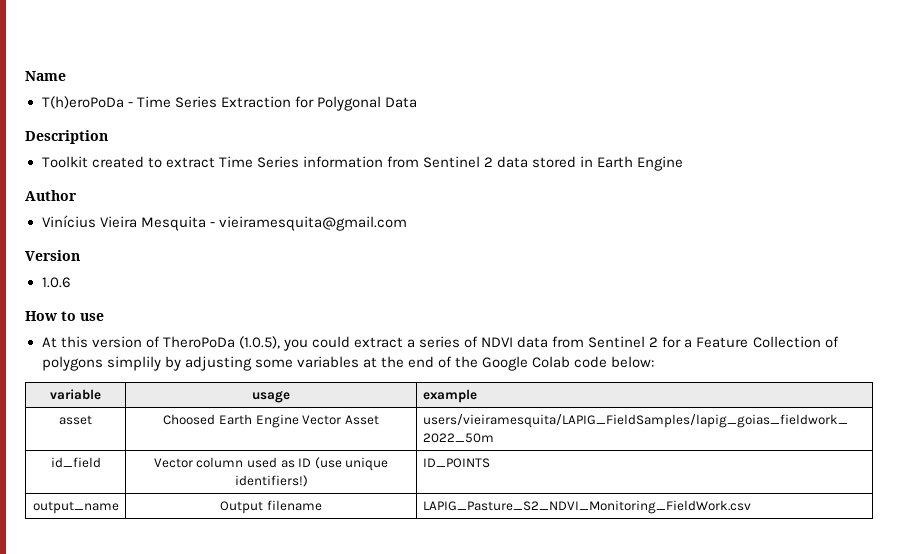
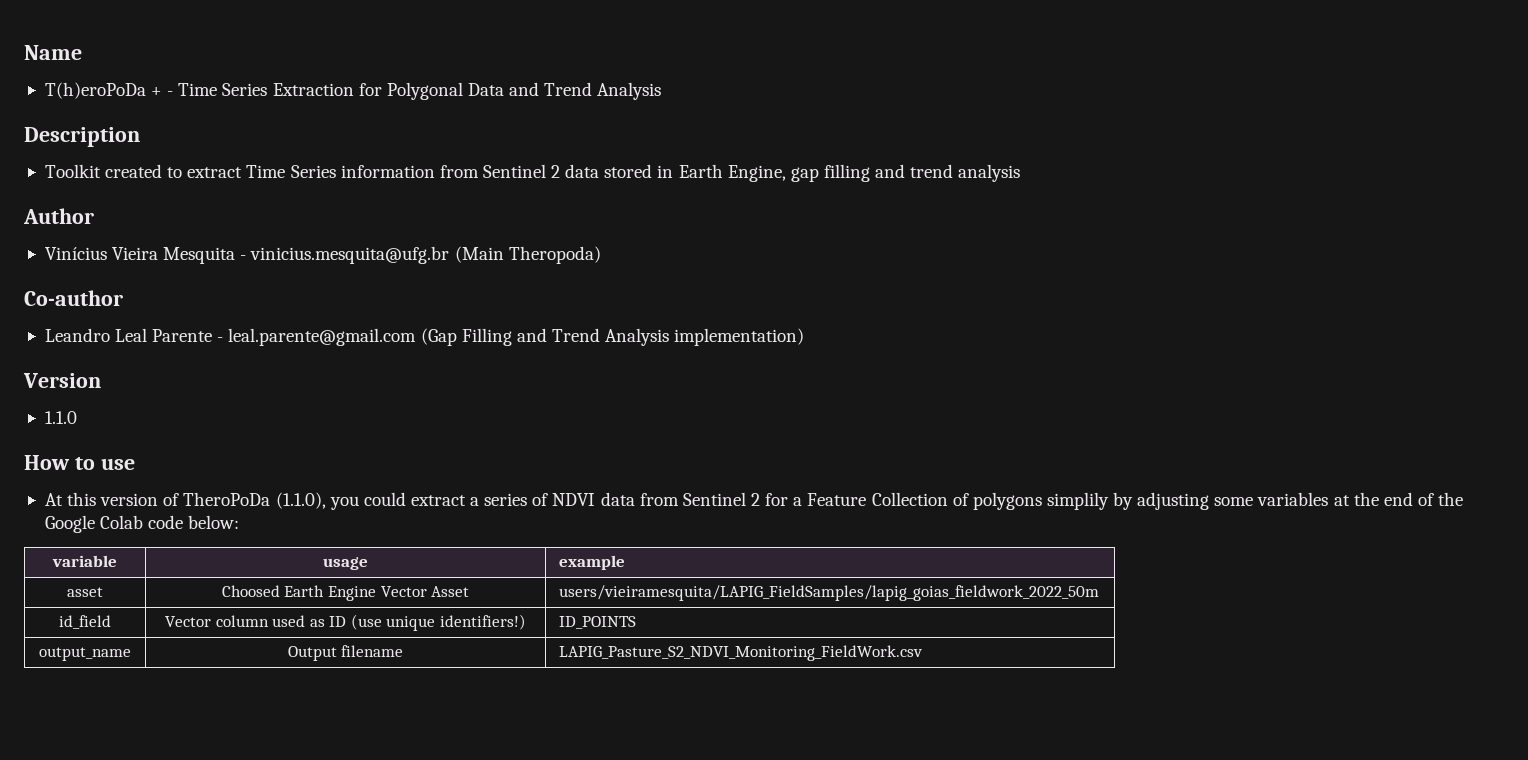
- T(h)eroPoDa - Time Series Extraction for Polygonal Data
+ T(h)eroPoDa + - Time Series Extraction for Polygonal Data and Trend Analysis
- Toolkit created to extract Time Series information from Sentinel 2 data stored in Earth Engine
+ Toolkit created to extract Time Series information from Sentinel 2 data stored in Earth Engine, gap filling and trend analysis
- Vinícius Vieira Mesquita - vieiramesquita@gmail.com
+ Vinícius Vieira Mesquita - vinicius.mesquita@ufg.br (Main Theropoda)
+ Co-author
+ Leandro Leal Parente - leal.parente@gmail.com (Gap Filling and Trend Analysis implementation)
- 1.0.6
+ 1.1.0
- At this version of TheroPoDa (1.0.5), you could extract a series of NDVI data from Sentinel 2 for a Feature Collection of polygons simplily by adjusting some variables at the end of the Google Colab code below:
+ At this version of TheroPoDa (1.1.0), you could extract a series of NDVI data from Sentinel 2 for a Feature Collection of polygons simplily by adjusting some variables at the end of the Google Colab code below:

